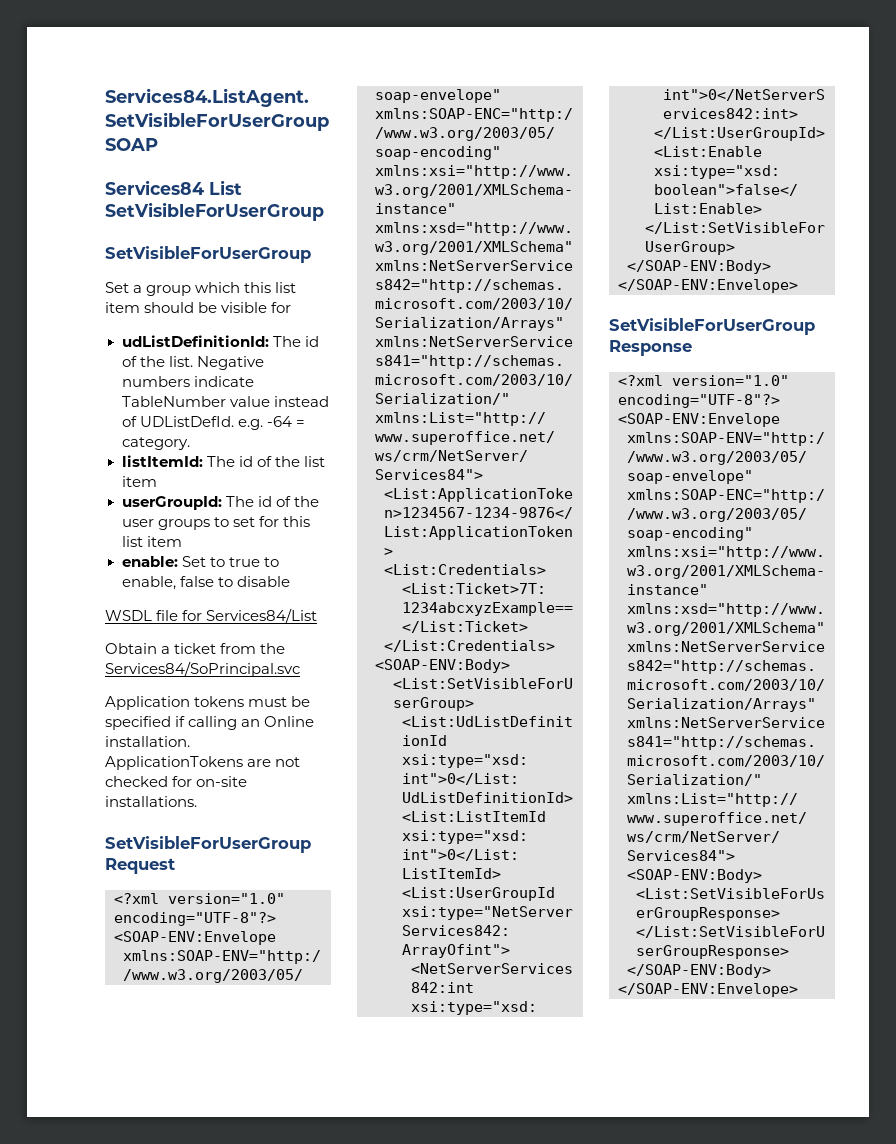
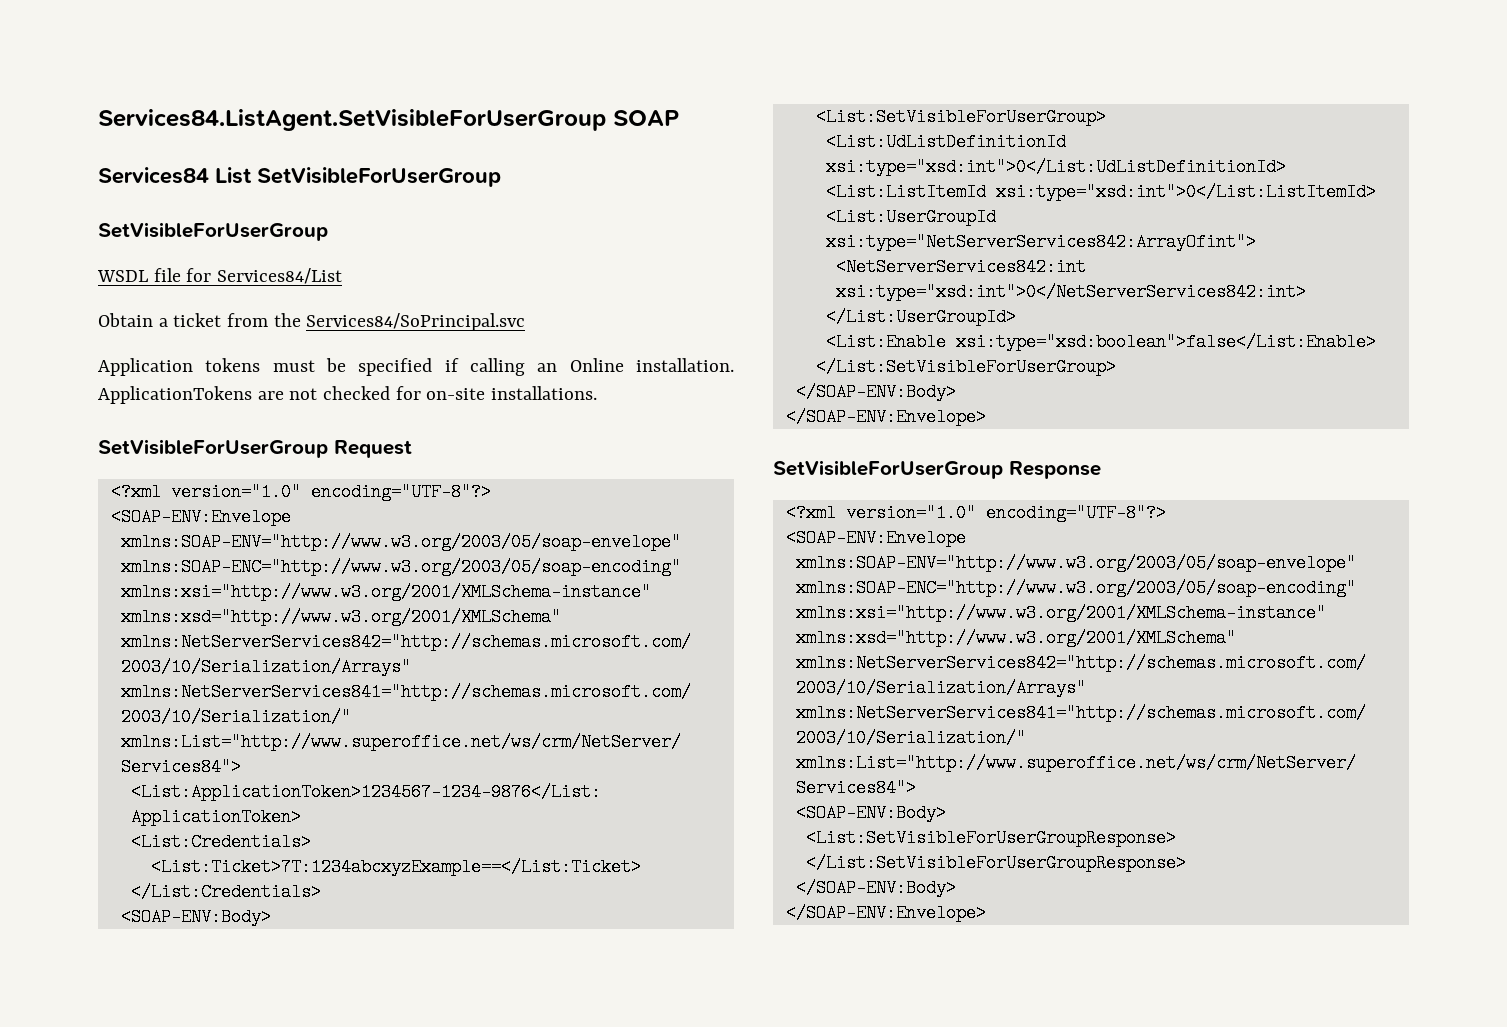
- Set a group which this list item should be visible for
- udListDefinitionId: The id of the list. Negative numbers indicate TableNumber value instead of UDListDefId. e.g. -64 = category.
- listItemId: The id of the list item
- userGroupId: The id of the user groups to set for this list item
- enable: Set to true to enable, false to disable

